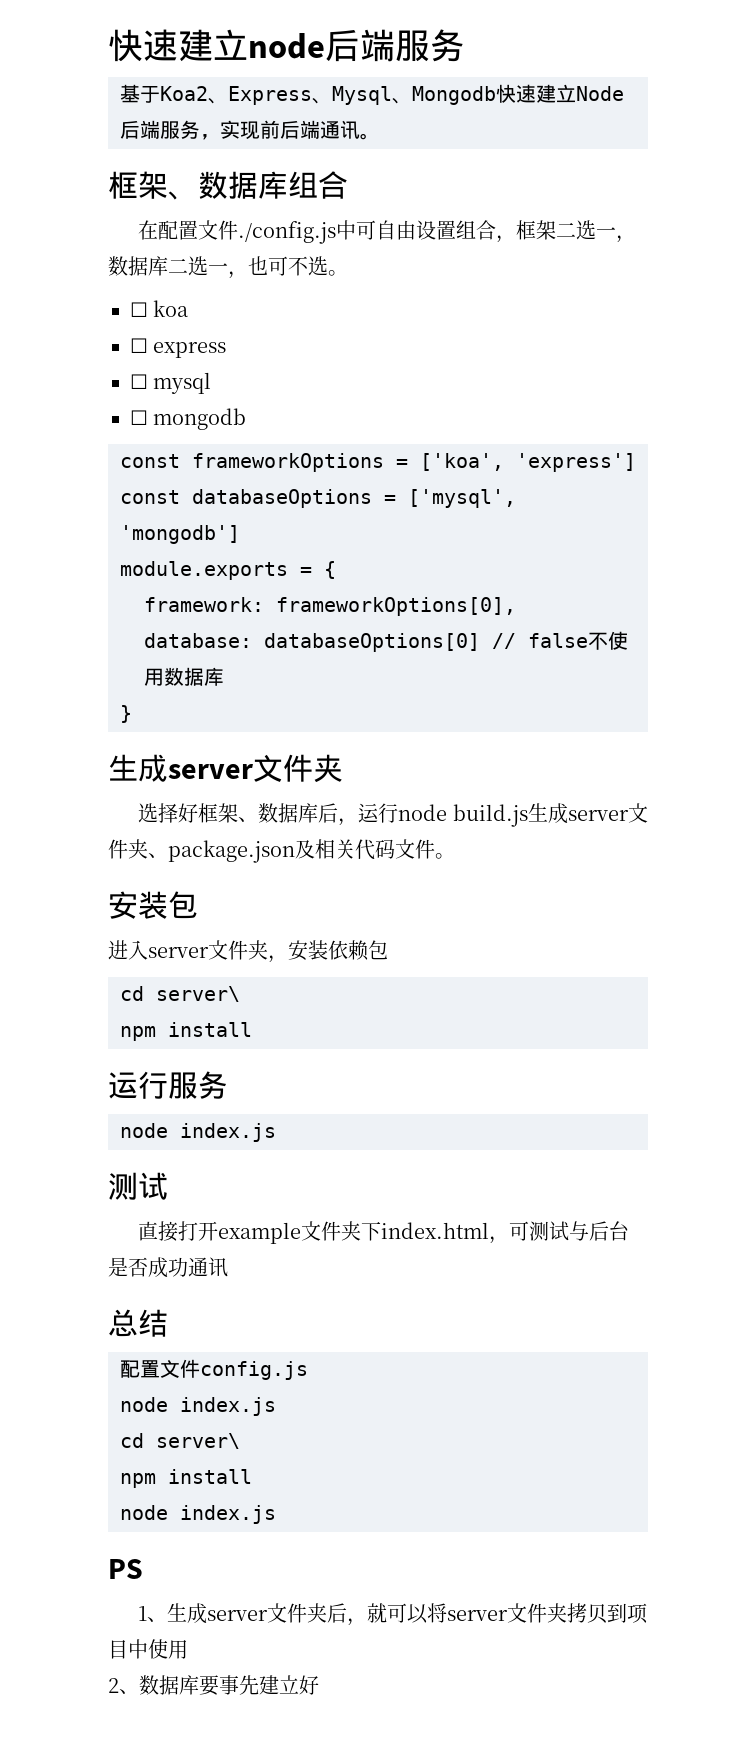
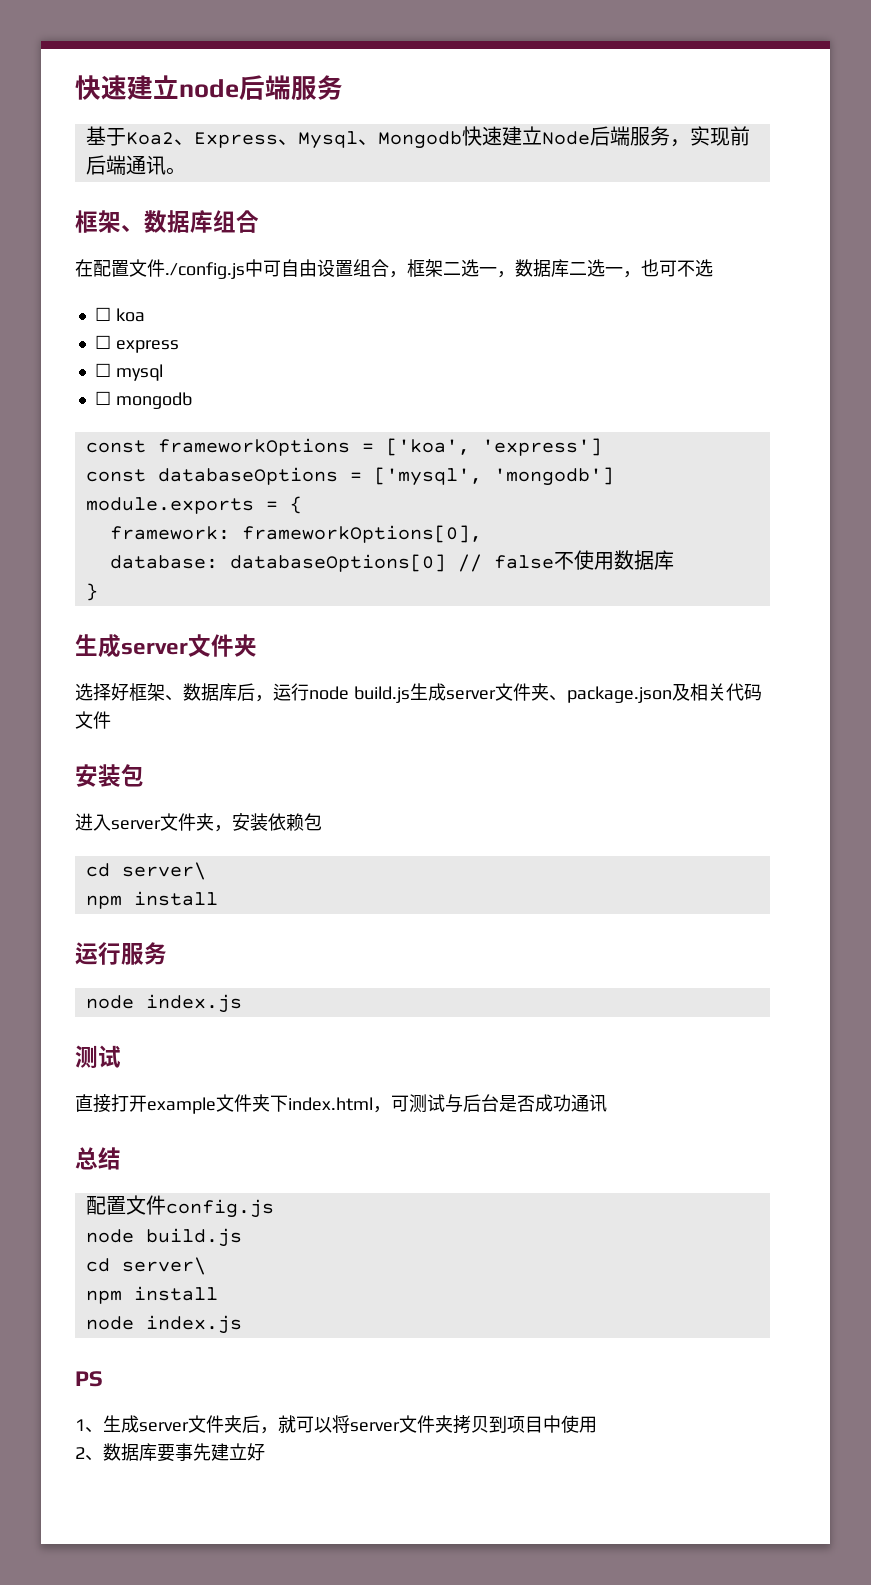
- 在配置文件./config.js中可自由设置组合，框架二选一，数据库二选一，也可不选。
+ 在配置文件./config.js中可自由设置组合，框架二选一，数据库二选一，也可不选
- 选择好框架、数据库后，运行node build.js生成server文件夹、package.json及相关代码文件。
+ 选择好框架、数据库后，运行node build.js生成server文件夹、package.json及相关代码文件
  配置文件config.js
- node index.js
+ node build.js

